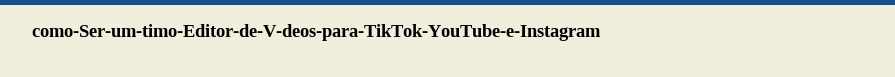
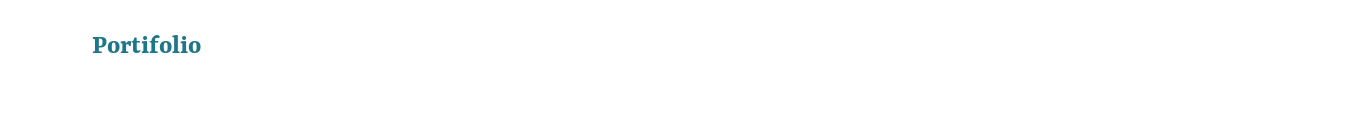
- como-Ser-um-timo-Editor-de-V-deos-para-TikTok-YouTube-e-Instagram
+ Portifolio

